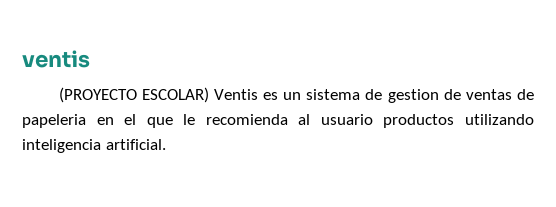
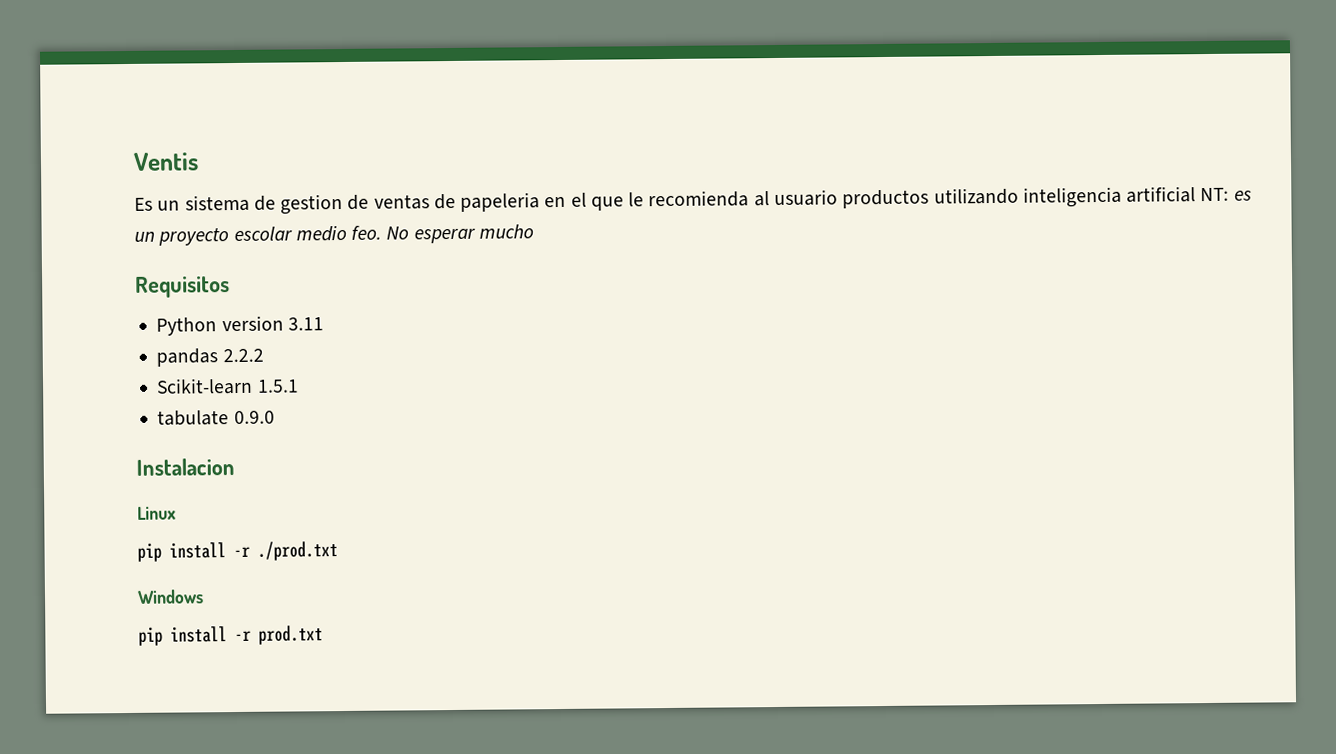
- ventis
- (PROYECTO ESCOLAR) Ventis es un sistema de gestion de ventas de papeleria en el que le recomienda al usuario productos utilizando inteligencia artificial.
+ Ventis
+ Es un sistema de gestion de ventas de papeleria en el que le recomienda al usuario productos utilizando inteligencia artificial NT: es un proyecto escolar medio feo. No esperar mucho
+ Requisitos
+ Python version 3.11
+ pandas 2.2.2
+ Scikit-learn 1.5.1
+ tabulate 0.9.0
+ Instalacion
+ Linux
+ pip install -r ./prod.txt
+ Windows
+ pip install -r prod.txt

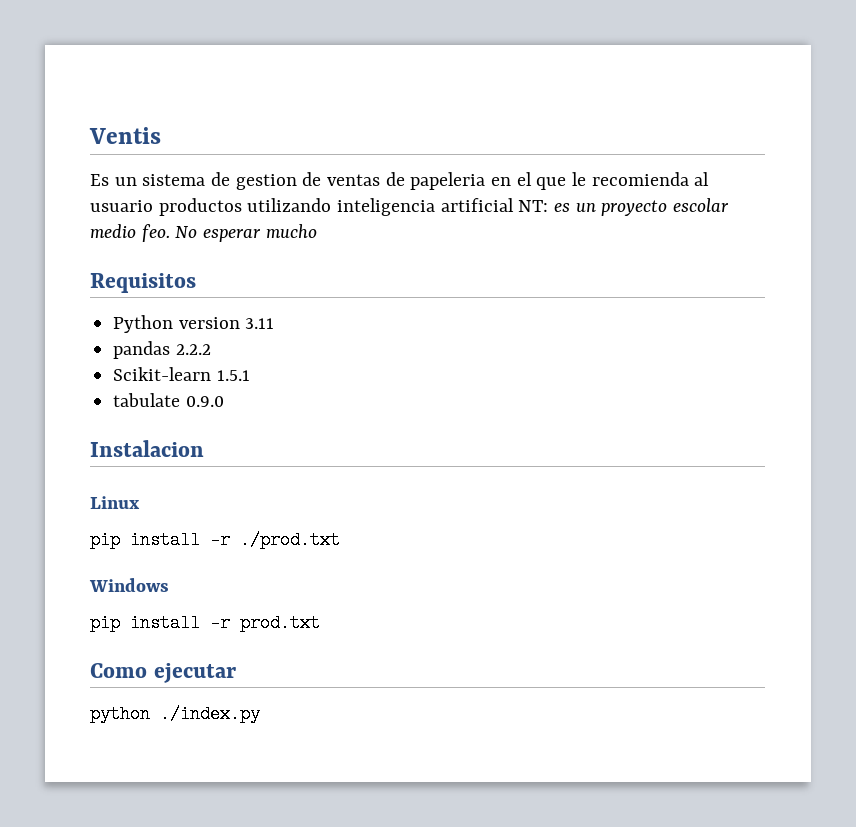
+ Como ejecutar
+ python ./index.py

